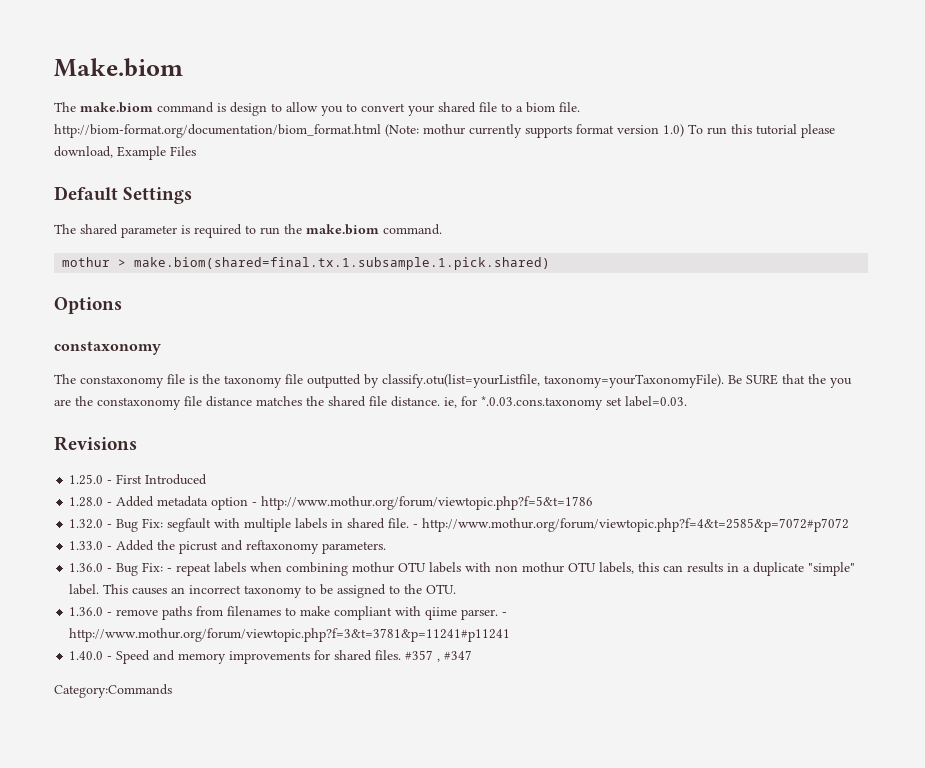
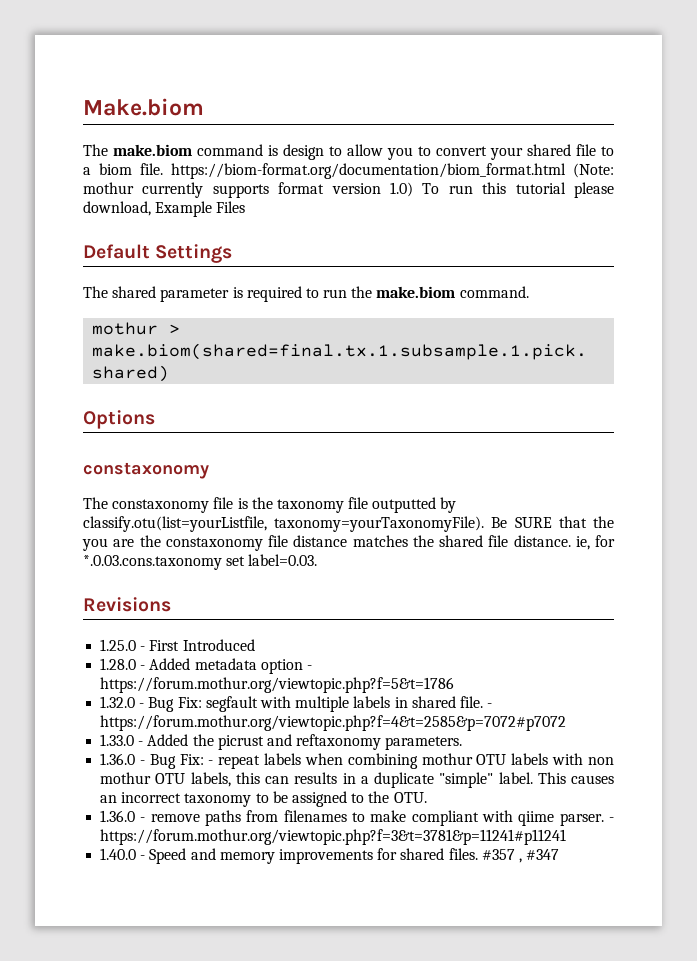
- The make.biom command is design to allow you to convert your shared file to a biom file. http://biom-format.org/documentation/biom_format.html (Note: mothur currently supports format version 1.0) To run this tutorial please download, Example Files
+ The make.biom command is design to allow you to convert your shared file to a biom file. https://biom-format.org/documentation/biom_format.html (Note: mothur currently supports format version 1.0) To run this tutorial please download, Example Files
- 1.28.0 - Added metadata option - http://www.mothur.org/forum/viewtopic.php?f=5&t=1786
+ 1.28.0 - Added metadata option - https://forum.mothur.org/viewtopic.php?f=5&t=1786
- - http://www.mothur.org/forum/viewtopic.php?f=4&t=2585&p=7072#p7072
+ - https://forum.mothur.org/viewtopic.php?f=4&t=2585&p=7072#p7072
- - http://www.mothur.org/forum/viewtopic.php?f=3&t=3781&p=11241#p11241
+ - https://forum.mothur.org/viewtopic.php?f=3&t=3781&p=11241#p11241
- Category:Commands

